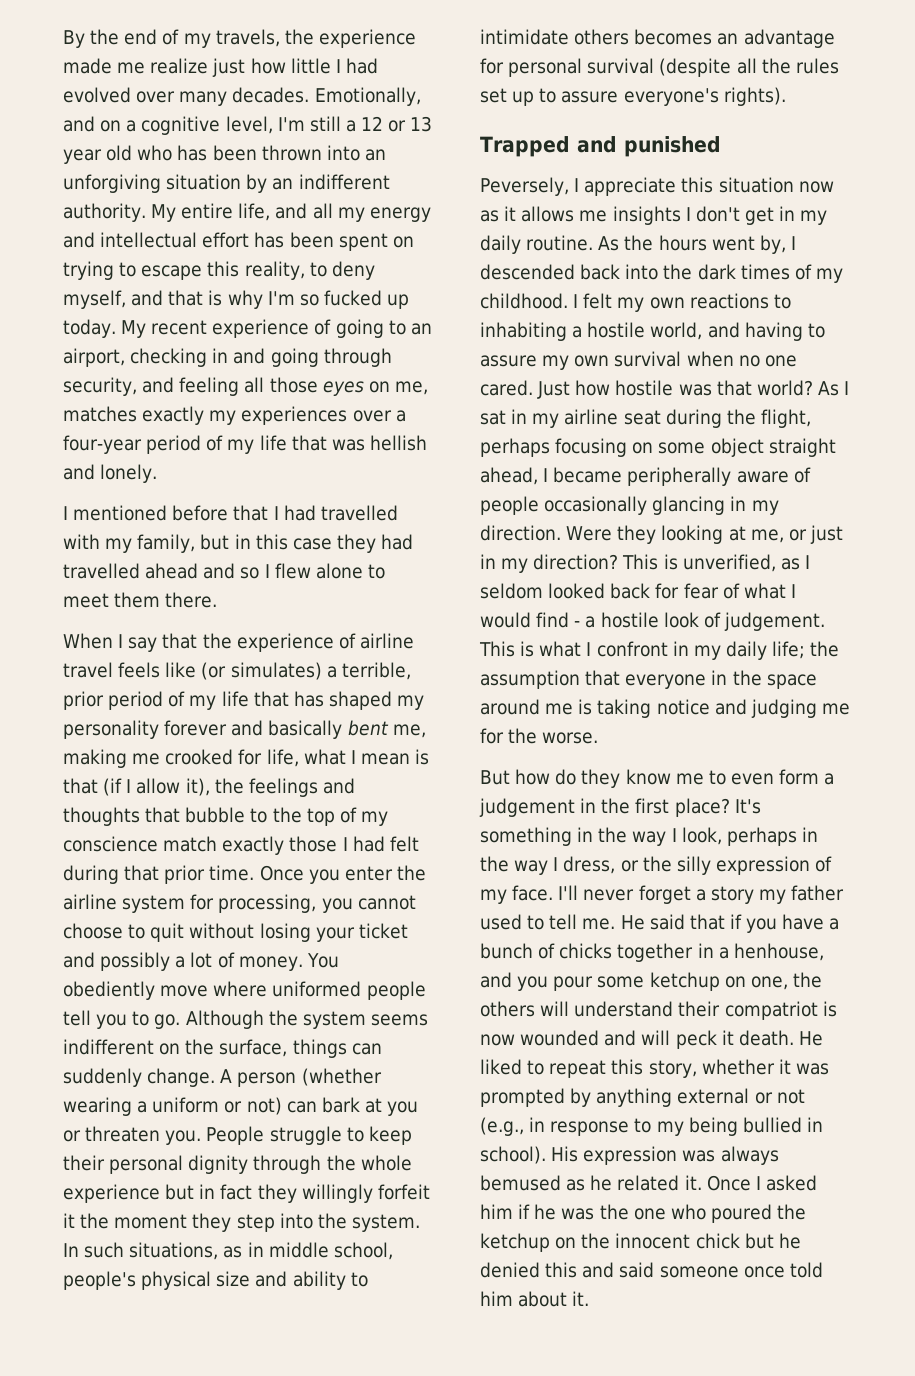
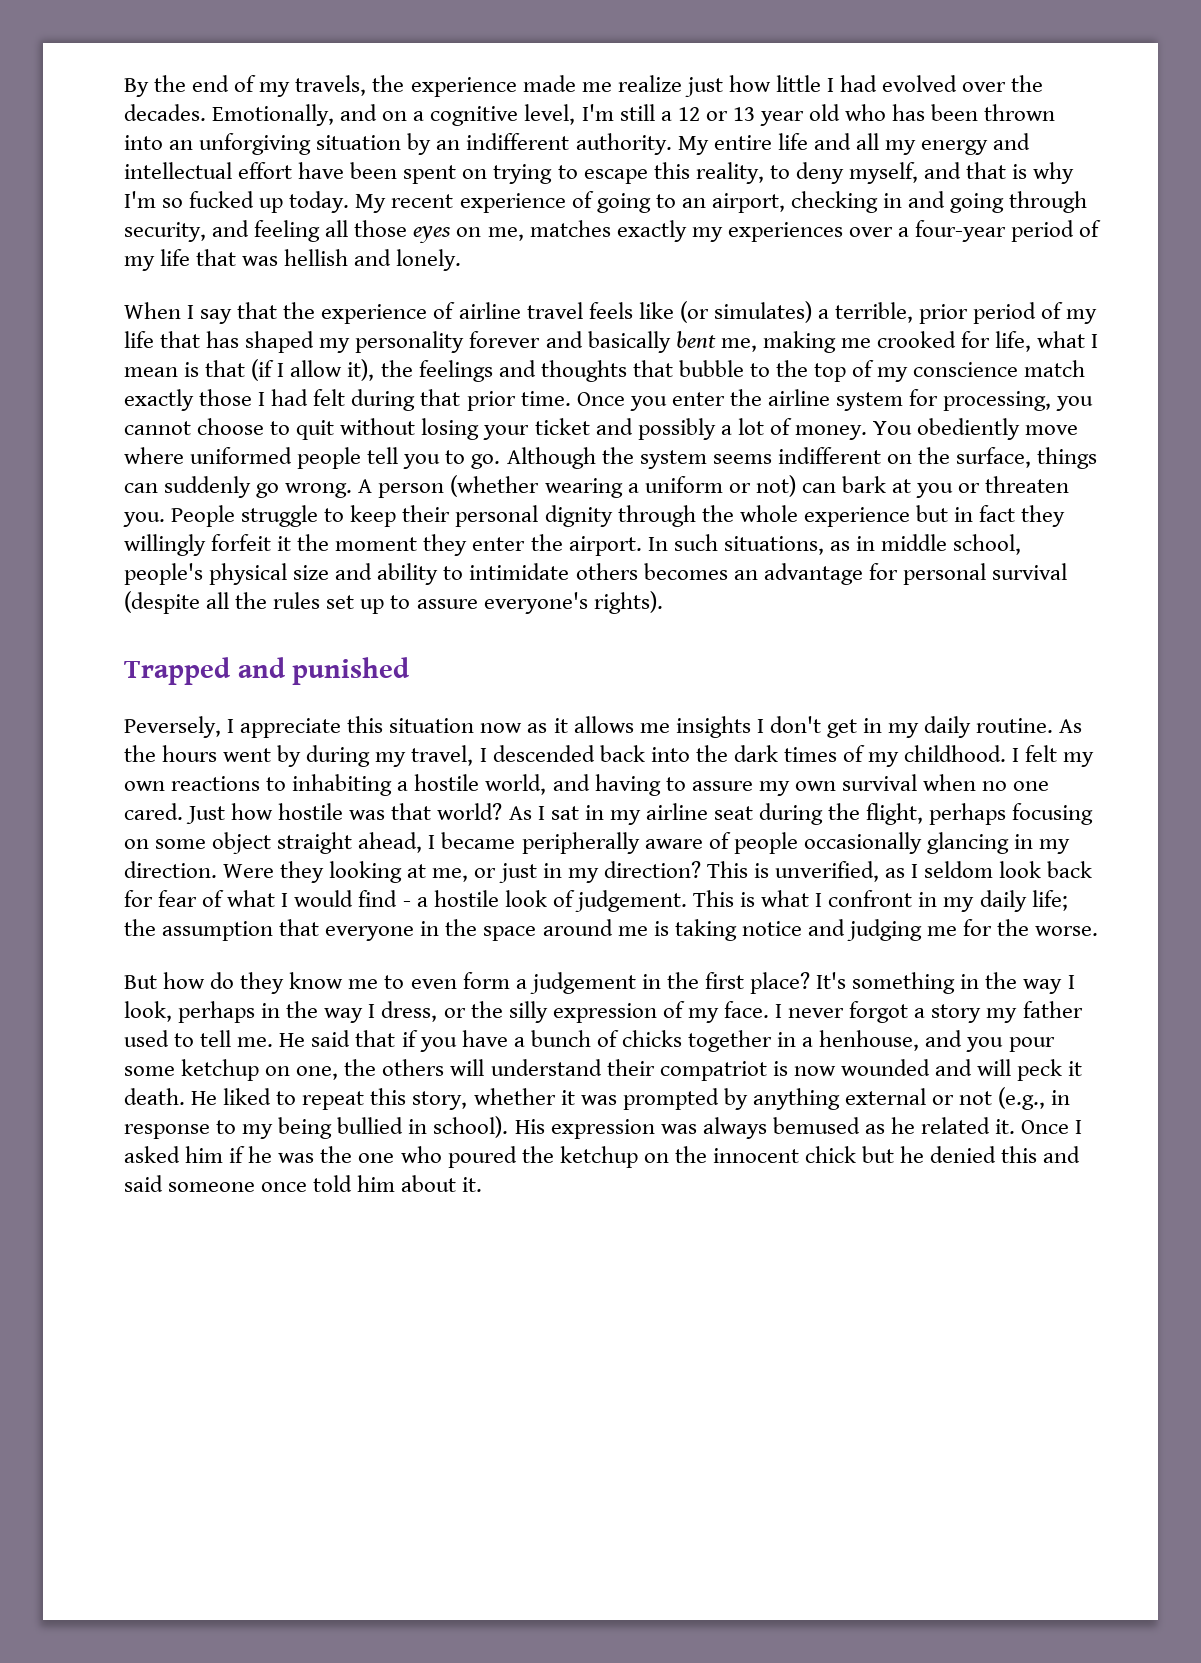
- By the end of my travels, the experience made me realize just how little I had evolved over many decades.
+ By the end of my travels, the experience made me realize just how little I had evolved over the decades.
- My entire life, and all my energy and intellectual effort has been spent on trying to escape this reality, to deny myself, and that is why I'm so fucked up today.
+ My entire life and all my energy and intellectual effort have been spent on trying to escape this reality, to deny myself, and that is why I'm so fucked up today.
- I mentioned before that I had travelled with my family, but in this case they had travelled ahead and so I flew alone to meet them there.
- Although the system seems indifferent on the surface, things can suddenly change.
+ Although the system seems indifferent on the surface, things can suddenly go wrong.
- People struggle to keep their personal dignity through the whole experience but in fact they willingly forfeit it the moment they step into the system.
+ People struggle to keep their personal dignity through the whole experience but in fact they willingly forfeit it the moment they enter the airport.
- As the hours went by, I descended back into the dark times of my childhood.
+ As the hours went by during my travel, I descended back into the dark times of my childhood.
- This is unverified, as I seldom looked back for fear of what I would find - a hostile look of judgement.
+ This is unverified, as I seldom look back for fear of what I would find - a hostile look of judgement.
- I'll never forget a story my father used to tell me.
+ I never forgot a story my father used to tell me.

